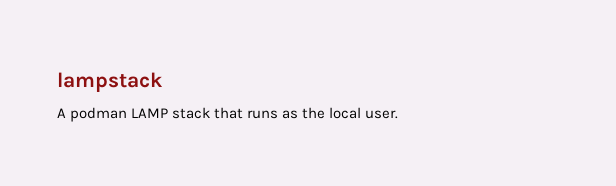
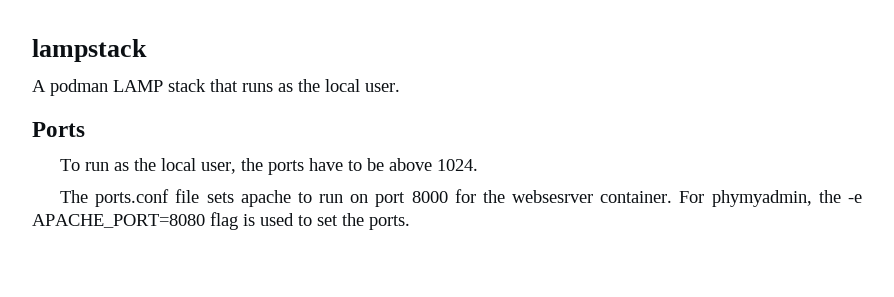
+ Ports
+ To run as the local user, the ports have to be above 1024.
+ The ports.conf file sets apache to run on port 8000 for the websesrver container. For phymyadmin, the -e APACHE_PORT=8080 flag is used to set the ports.

